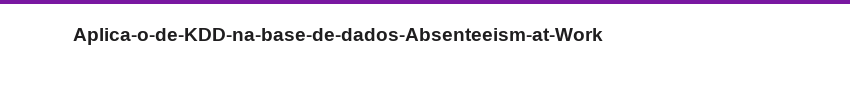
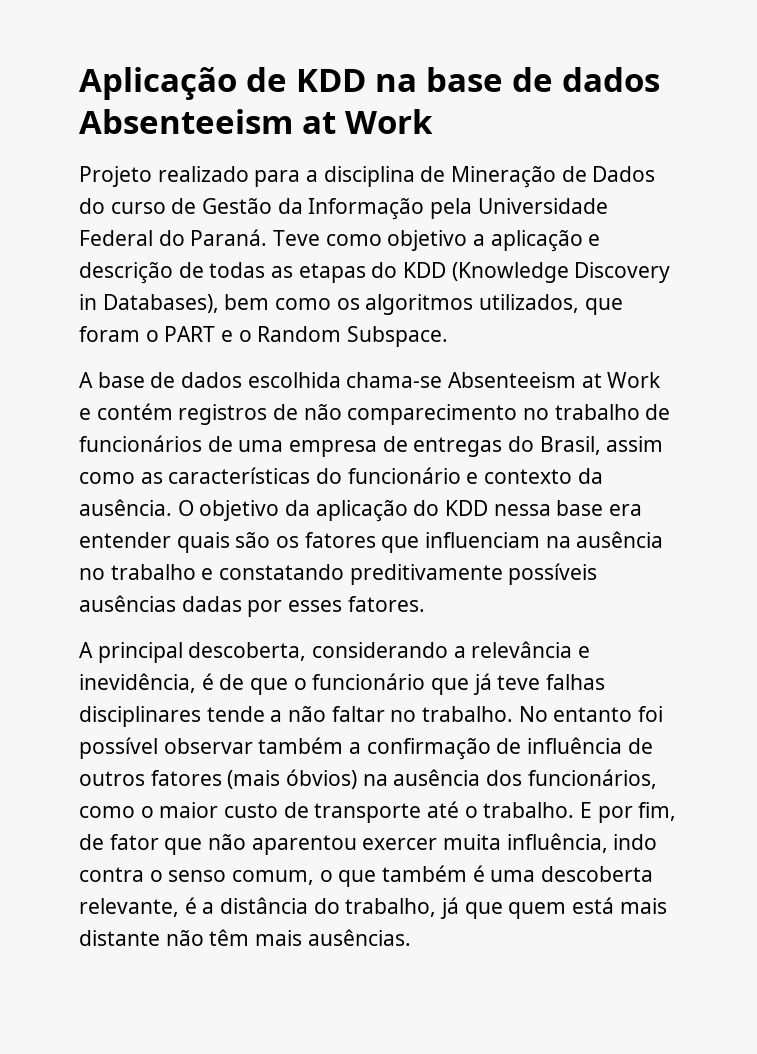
- Aplica-o-de-KDD-na-base-de-dados-Absenteeism-at-Work
+ Aplicação de KDD na base de dados Absenteeism at Work
+ Projeto realizado para a disciplina de Mineração de Dados do curso de Gestão da Informação pela Universidade Federal do Paraná. Teve como objetivo a aplicação e descrição de todas as etapas do KDD (Knowledge Discovery in Databases), bem como os algoritmos utilizados, que foram o PART e o Random Subspace.
+ A base de dados escolhida chama-se Absenteeism at Work e contém registros de não comparecimento no trabalho de funcionários de uma empresa de entregas do Brasil, assim como as características do funcionário e contexto da ausência. O objetivo da aplicação do KDD nessa base era entender quais são os fatores que influenciam na ausência no trabalho e constatando preditivamente possíveis ausências dadas por esses fatores.
+ A principal descoberta, considerando a relevância e inevidência, é de que o funcionário que já teve falhas disciplinares tende a não faltar no trabalho. No entanto foi possível observar também a confirmação de influência de outros fatores (mais óbvios) na ausência dos funcionários, como o maior custo de transporte até o trabalho. E por fim, de fator que não aparentou exercer muita influência, indo contra o senso comum, o que também é uma descoberta relevante, é a distância do trabalho, já que quem está mais distante não têm mais ausências.

